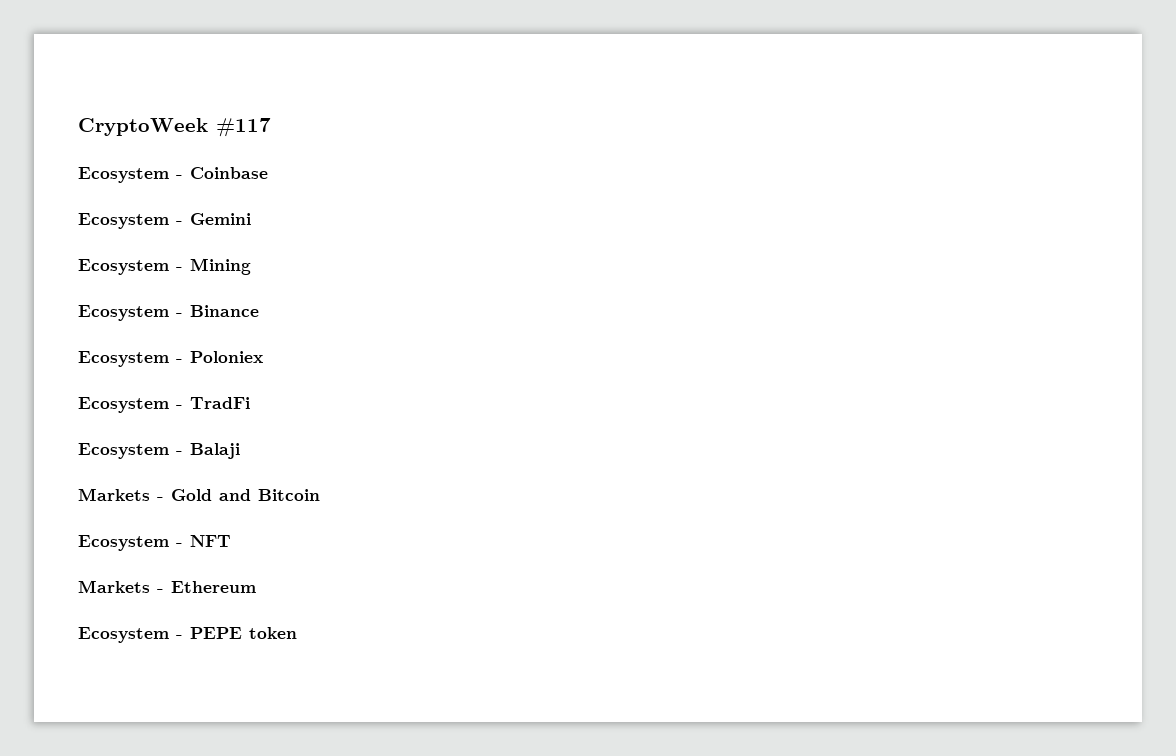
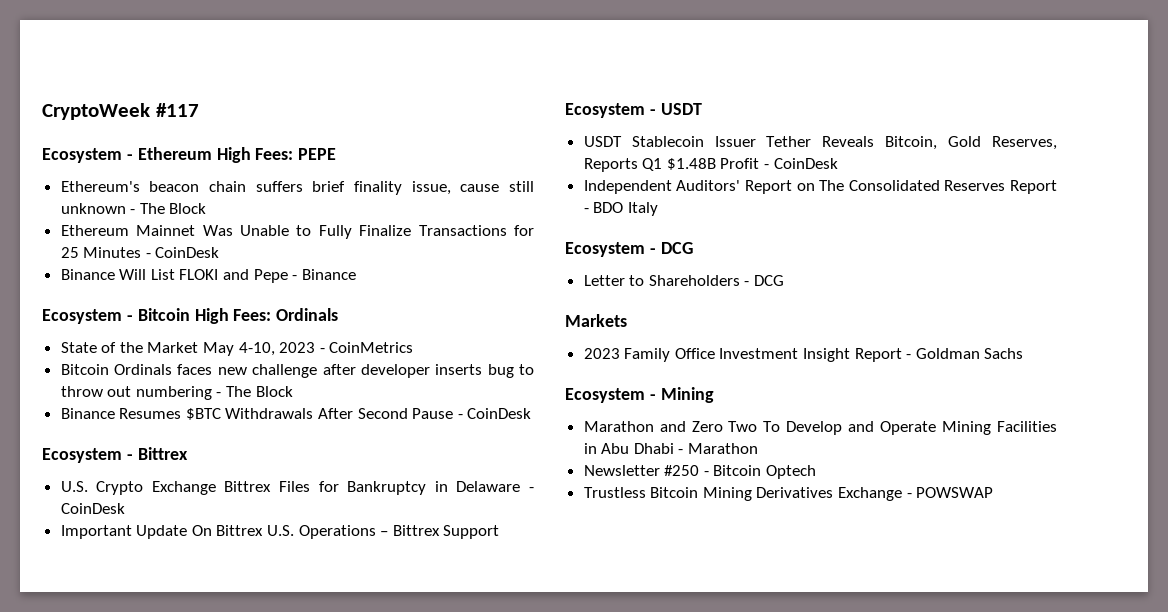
- Ecosystem - Coinbase
- Ecosystem - Gemini
+ Ecosystem - Ethereum High Fees: PEPE
+ Ethereum's beacon chain suffers brief finality issue, cause still unknown - The Block
+ Ethereum Mainnet Was Unable to Fully Finalize Transactions for 25 Minutes - CoinDesk
+ Binance Will List FLOKI and Pepe - Binance
+ Ecosystem - Bitcoin High Fees: Ordinals
+ State of the Market May 4-10, 2023 - CoinMetrics
+ Bitcoin Ordinals faces new challenge after developer inserts bug to throw out numbering - The Block
+ Binance Resumes $BTC Withdrawals After Second Pause - CoinDesk
+ Ecosystem - Bittrex
+ U.S. Crypto Exchange Bittrex Files for Bankruptcy in Delaware - CoinDesk
+ Important Update On Bittrex U.S. Operations – Bittrex Support
+ Ecosystem - USDT
+ USDT Stablecoin Issuer Tether Reveals Bitcoin, Gold Reserves, Reports Q1 $1.48B Profit - CoinDesk
+ Independent Auditors' Report on The Consolidated Reserves Report - BDO Italy
+ Ecosystem - DCG
+ Letter to Shareholders - DCG
+ Markets
+ 2023 Family Office Investment Insight Report - Goldman Sachs
  Ecosystem - Mining
- Ecosystem - Binance
- Ecosystem - Poloniex
- Ecosystem - TradFi
- Ecosystem - Balaji
- Markets - Gold and Bitcoin
- Ecosystem - NFT
- Markets - Ethereum
- Ecosystem - PEPE token
+ Marathon and Zero Two To Develop and Operate Mining Facilities in Abu Dhabi - Marathon
+ Newsletter #250 - Bitcoin Optech
+ Trustless Bitcoin Mining Derivatives Exchange - POWSWAP

